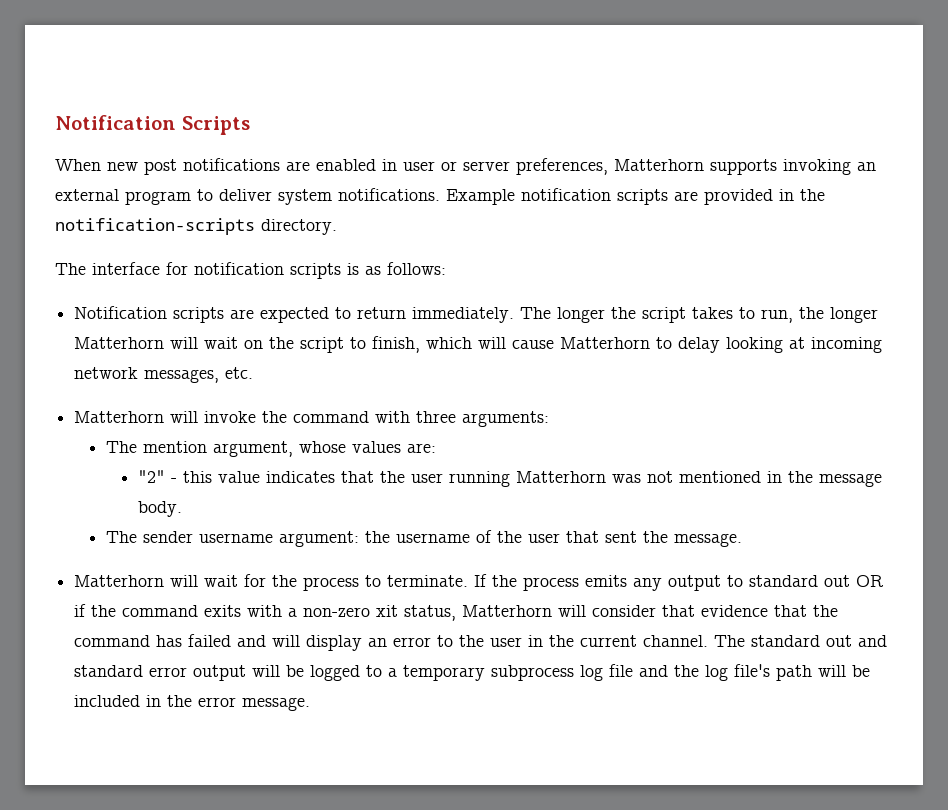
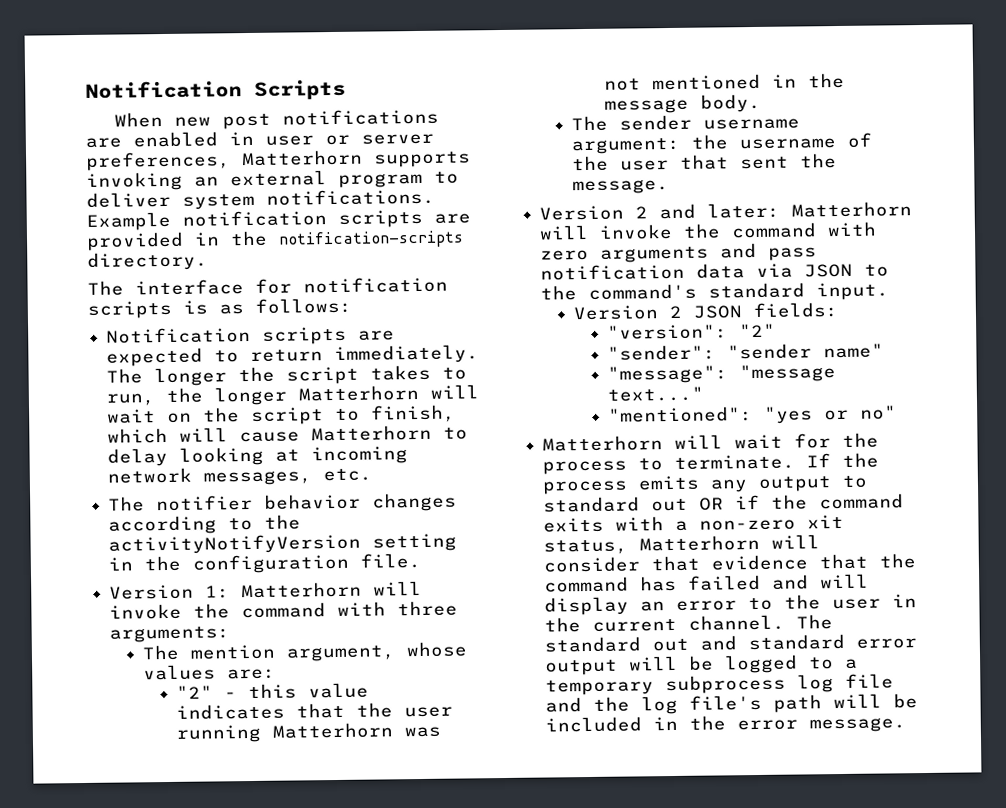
- Matterhorn will invoke the command with three arguments:
+ The notifier behavior changes according to the activityNotifyVersion setting in the configuration file.
+ Version 1: Matterhorn will invoke the command with three arguments:
+ Version 2 and later: Matterhorn will invoke the command with zero arguments and pass notification data via JSON to the command's standard input.
+ Version 2 JSON fields:
+ "version": "2"
+ "sender": "sender name"
+ "message": "message text..."
+ "mentioned": "yes or no"

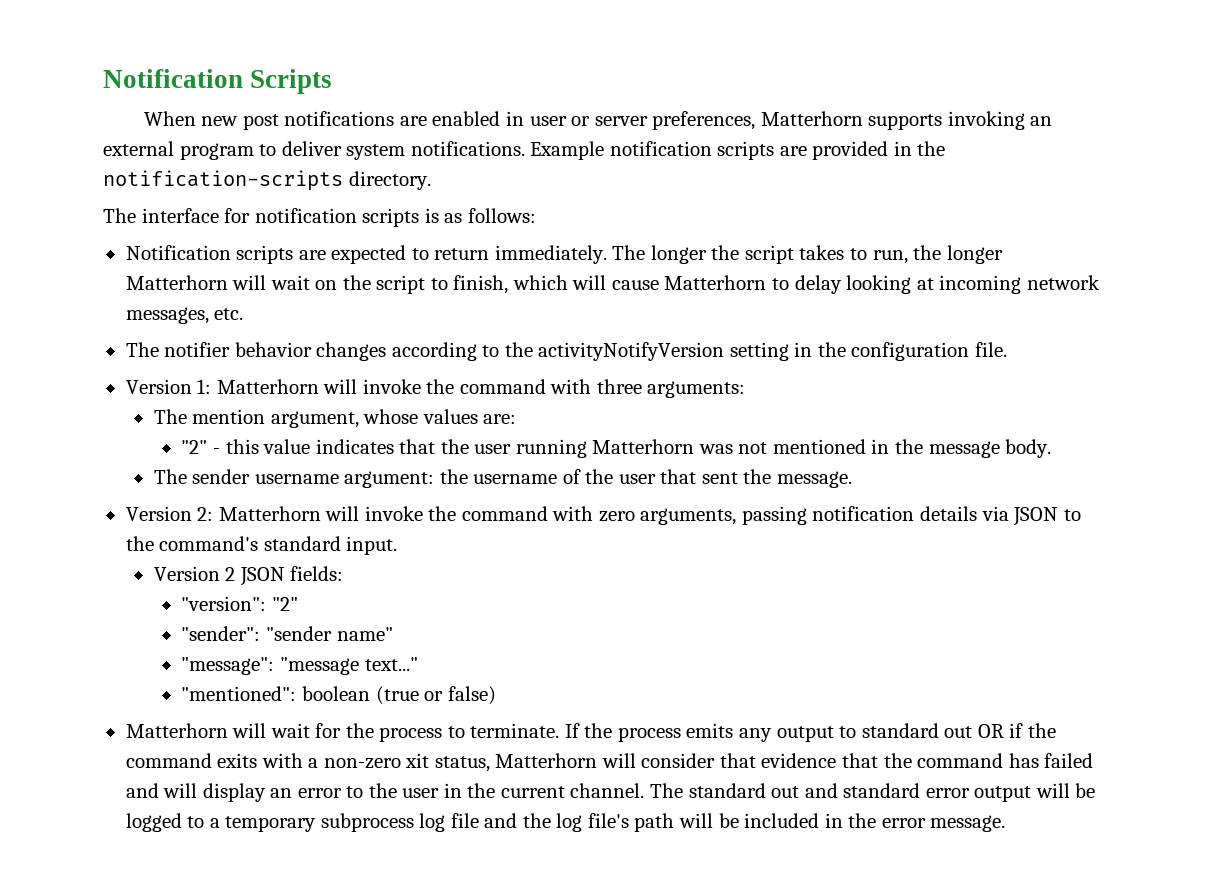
- Version 2 and later: Matterhorn will invoke the command with zero arguments and pass notification data via JSON to the command's standard input.
+ Version 2: Matterhorn will invoke the command with zero arguments, passing notification details via JSON to the command's standard input.
- "mentioned": "yes or no"
+ "mentioned": boolean (true or false)

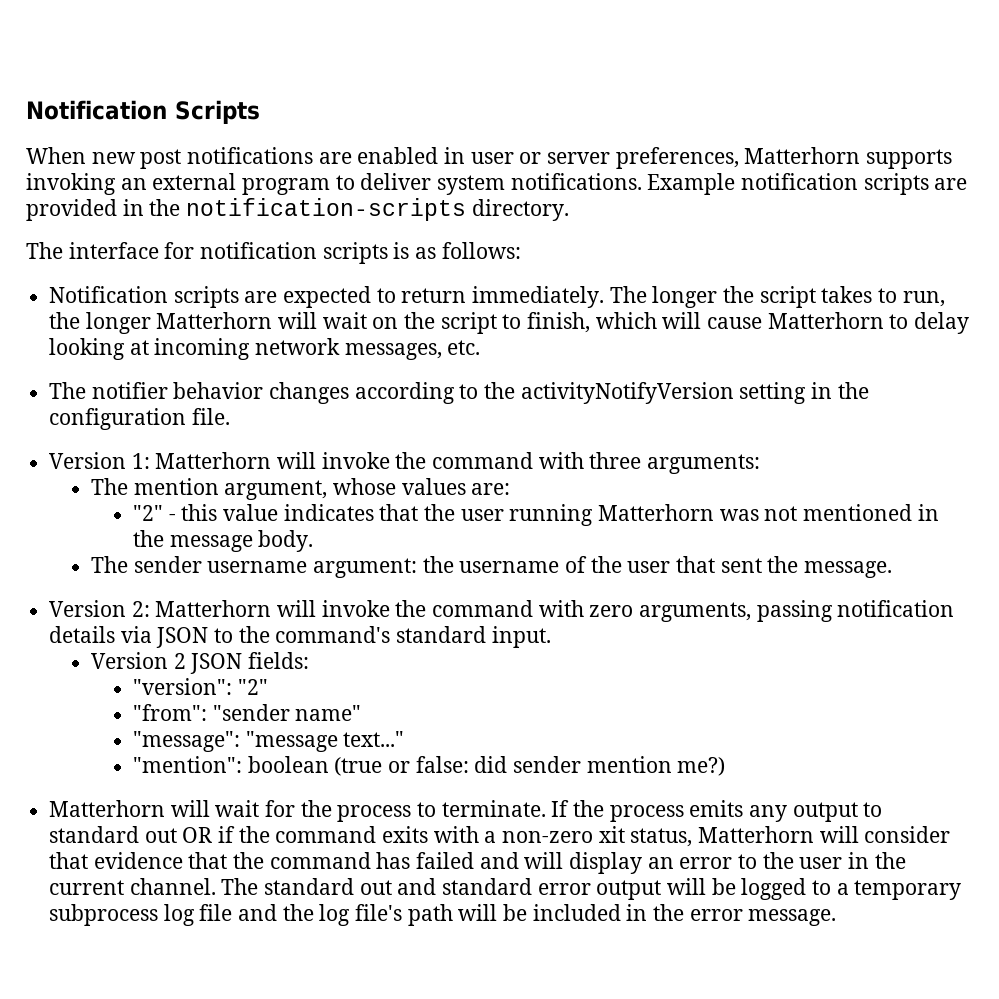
- "sender": "sender name"
+ "from": "sender name"
- "mentioned": boolean (true or false)
+ "mention": boolean (true or false: did sender mention me?)

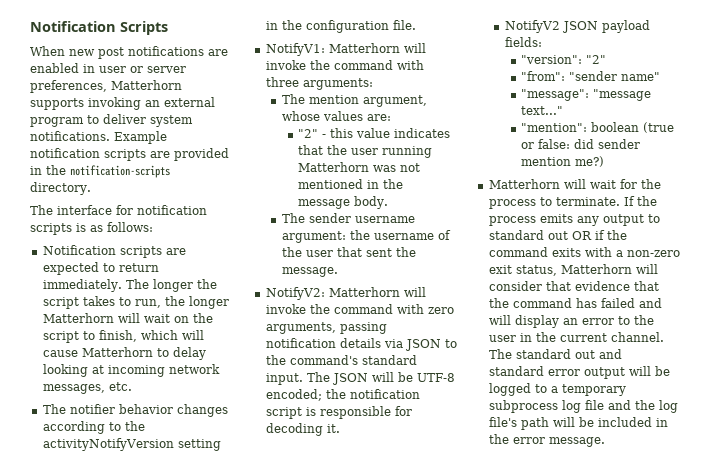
- Version 1: Matterhorn will invoke the command with three arguments:
+ NotifyV1: Matterhorn will invoke the command with three arguments:
- Version 2: Matterhorn will invoke the command with zero arguments, passing notification details via JSON to the command's standard input.
- Version 2 JSON fields:
+ NotifyV2: Matterhorn will invoke the command with zero arguments, passing notification details via JSON to the command's standard input. The JSON will be UTF-8 encoded; the notification script is responsible for decoding it.
+ NotifyV2 JSON payload fields:
- If the process emits any output to standard out OR if the command exits with a non-zero xit status, Matterhorn will consider that evidence that the command has failed and will display an error to the user in the current channel.
+ If the process emits any output to standard out OR if the command exits with a non-zero exit status, Matterhorn will consider that evidence that the command has failed and will display an error to the user in the current channel.

